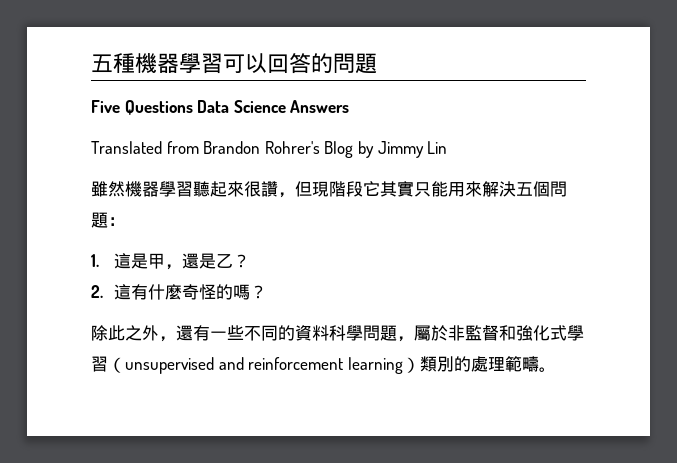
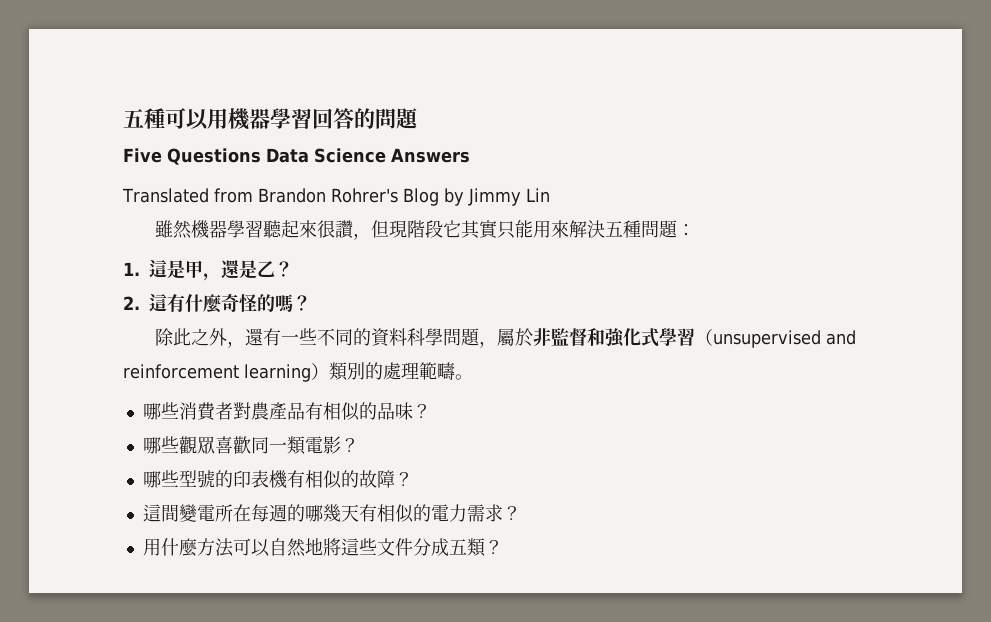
- 五種機器學習可以回答的問題
+ 五種可以用機器學習回答的問題
- 雖然機器學習聽起來很讚，但現階段它其實只能用來解決五個問題：
+ 雖然機器學習聽起來很讚，但現階段它其實只能用來解決五種問題：
+ 哪些消費者對農產品有相似的品味？
+ 哪些觀眾喜歡同一類電影？
+ 哪些型號的印表機有相似的故障？
+ 這間變電所在每週的哪幾天有相似的電力需求？
+ 用什麼方法可以自然地將這些文件分成五類？

